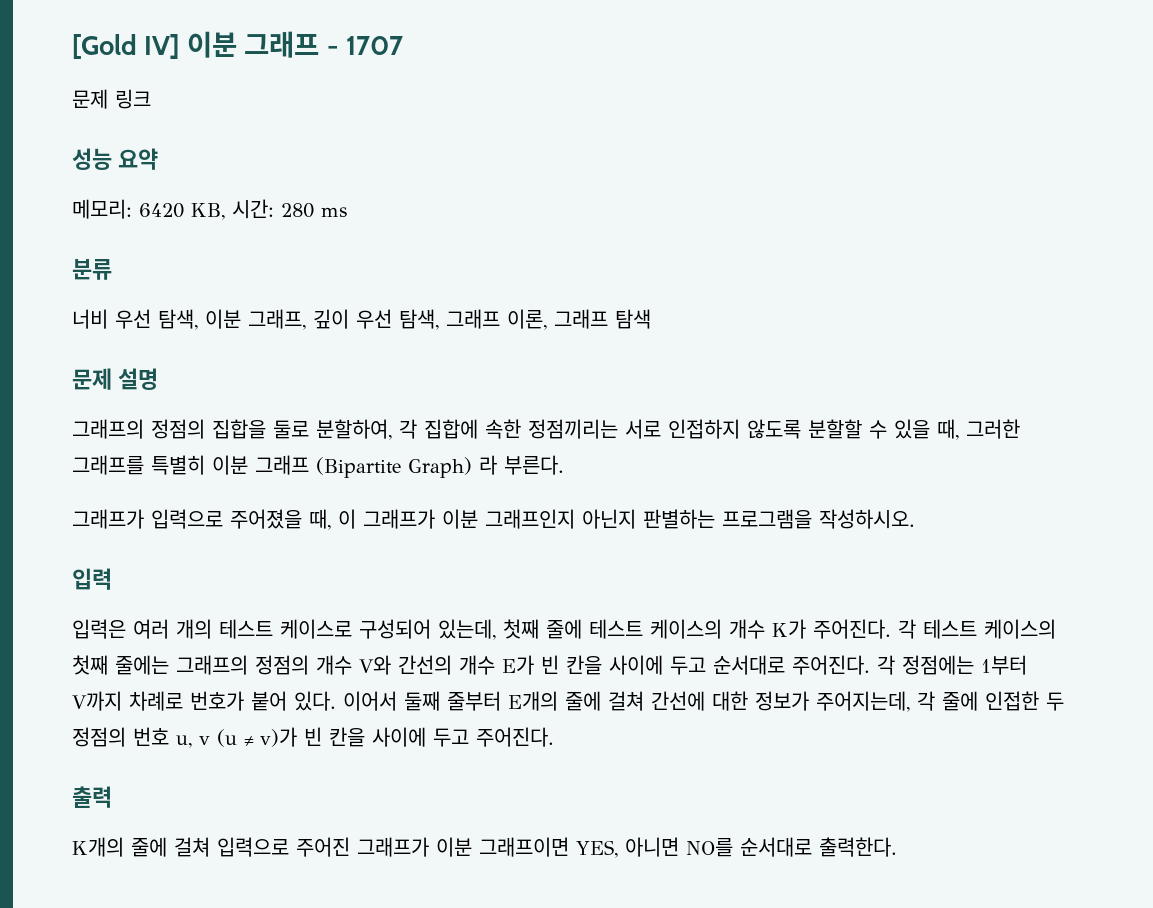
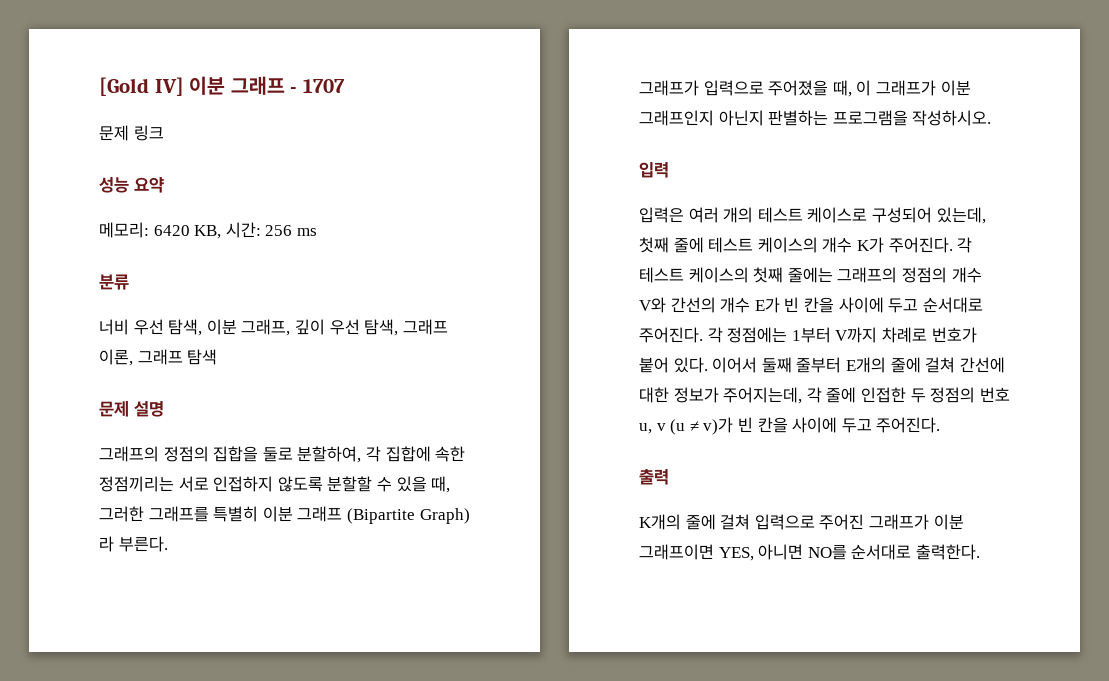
- 메모리: 6420 KB, 시간: 280 ms
+ 메모리: 6420 KB, 시간: 256 ms

